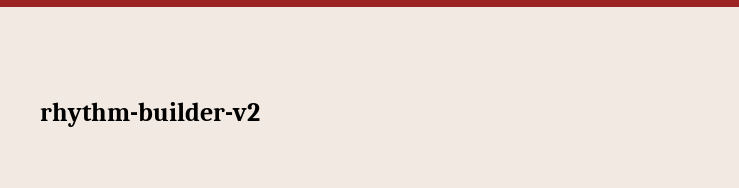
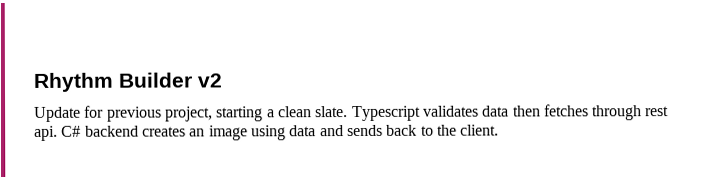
- rhythm-builder-v2
+ Rhythm Builder v2
+ Update for previous project, starting a clean slate. Typescript validates data then fetches through rest api. C# backend creates an image using data and sends back to the client.

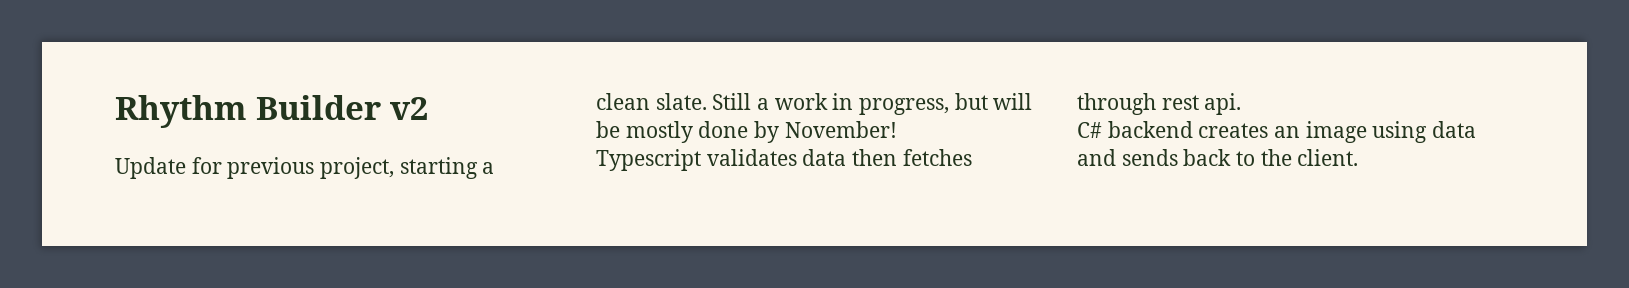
- Update for previous project, starting a clean slate. Typescript validates data then fetches through rest api. C# backend creates an image using data and sends back to the client.
+ Update for previous project, starting a clean slate. Still a work in progress, but will be mostly done by November!
+ Typescript validates data then fetches through rest api.
+ C# backend creates an image using data and sends back to the client.

